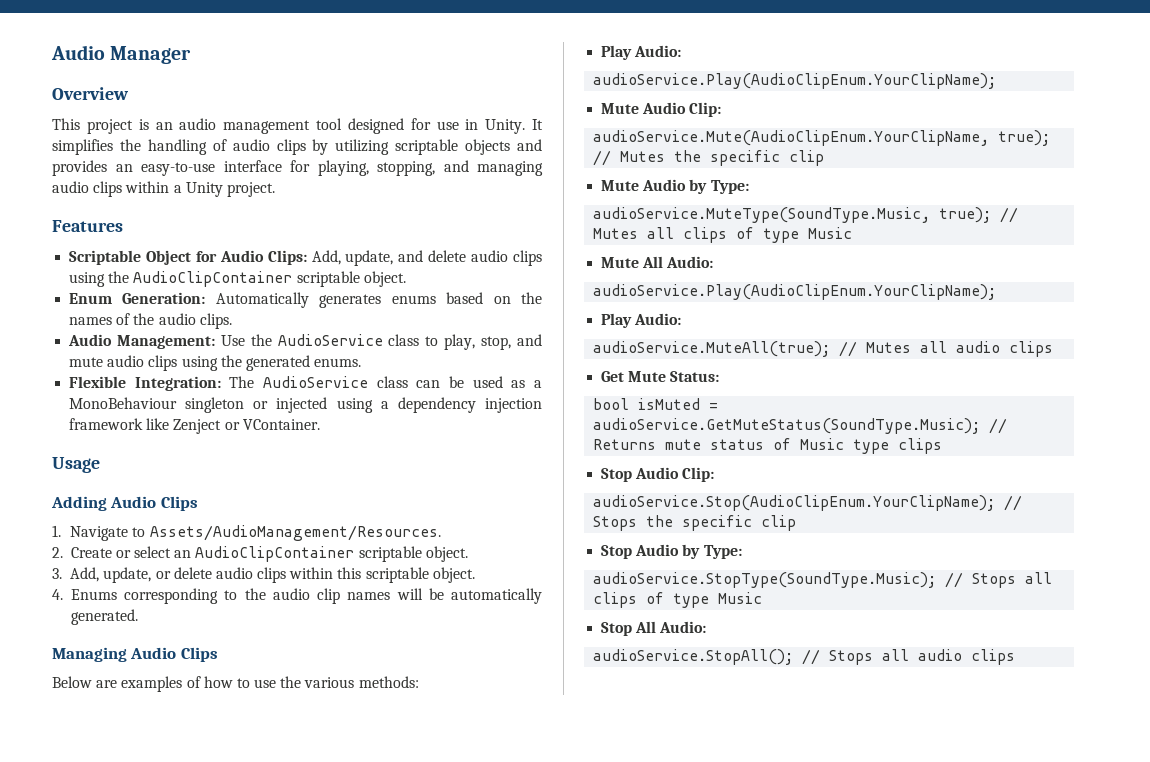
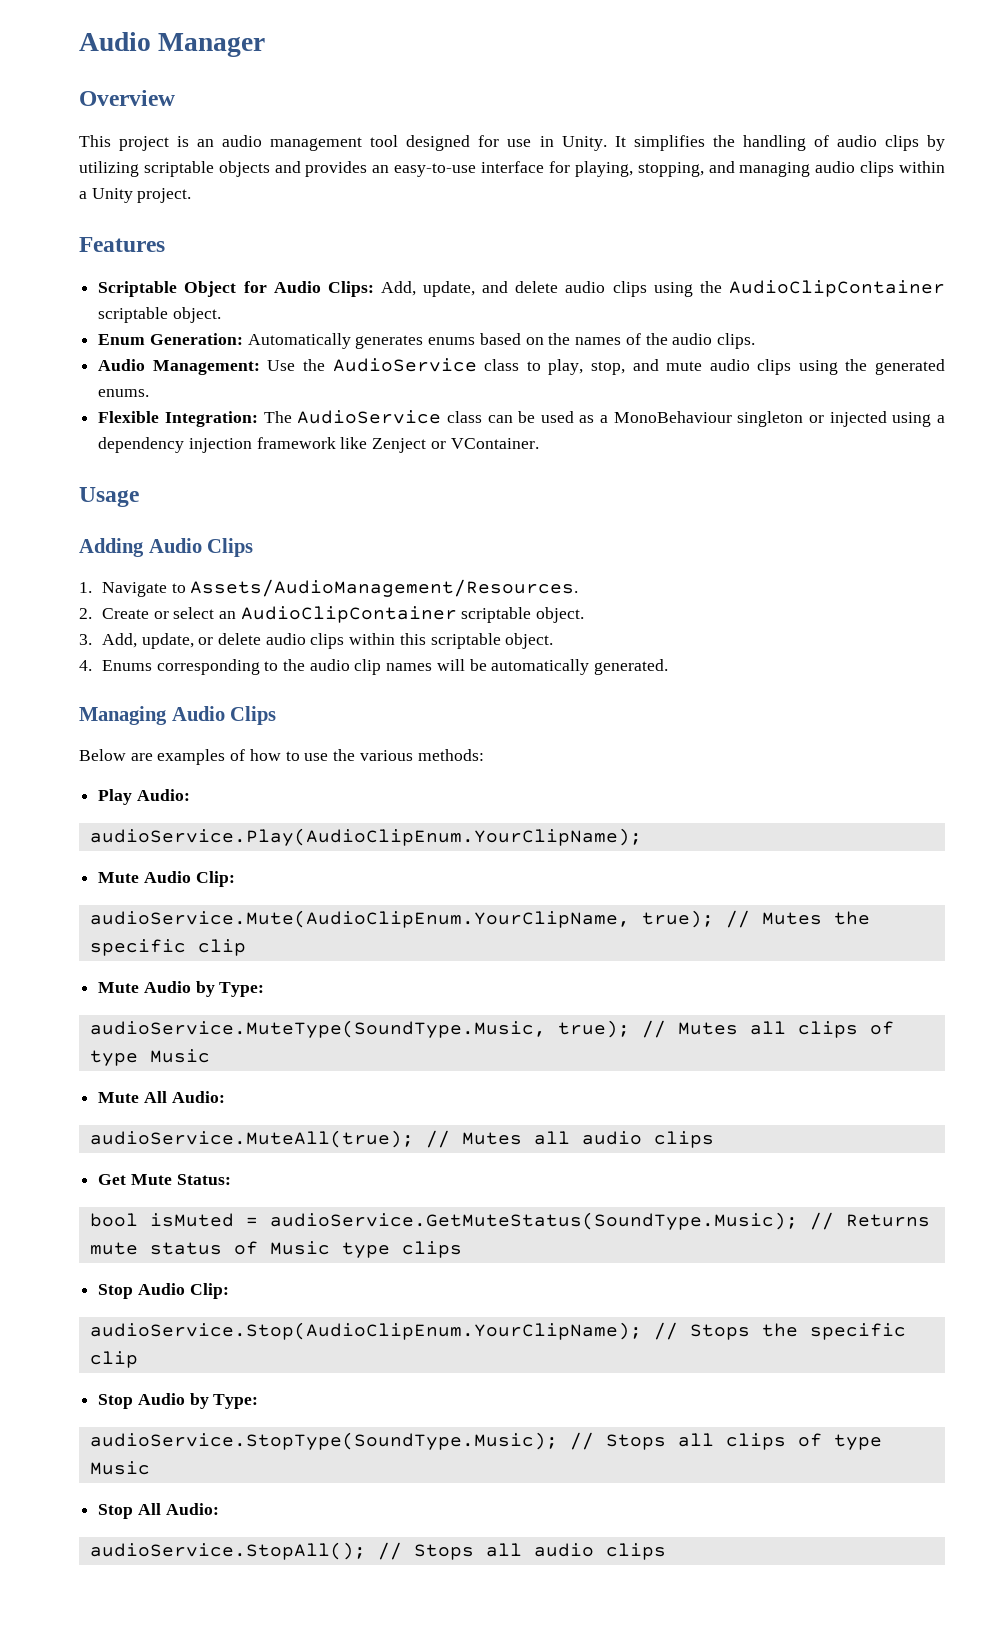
  Mute All Audio:
- audioService.Play(AudioClipEnum.YourClipName);
- Play Audio:

